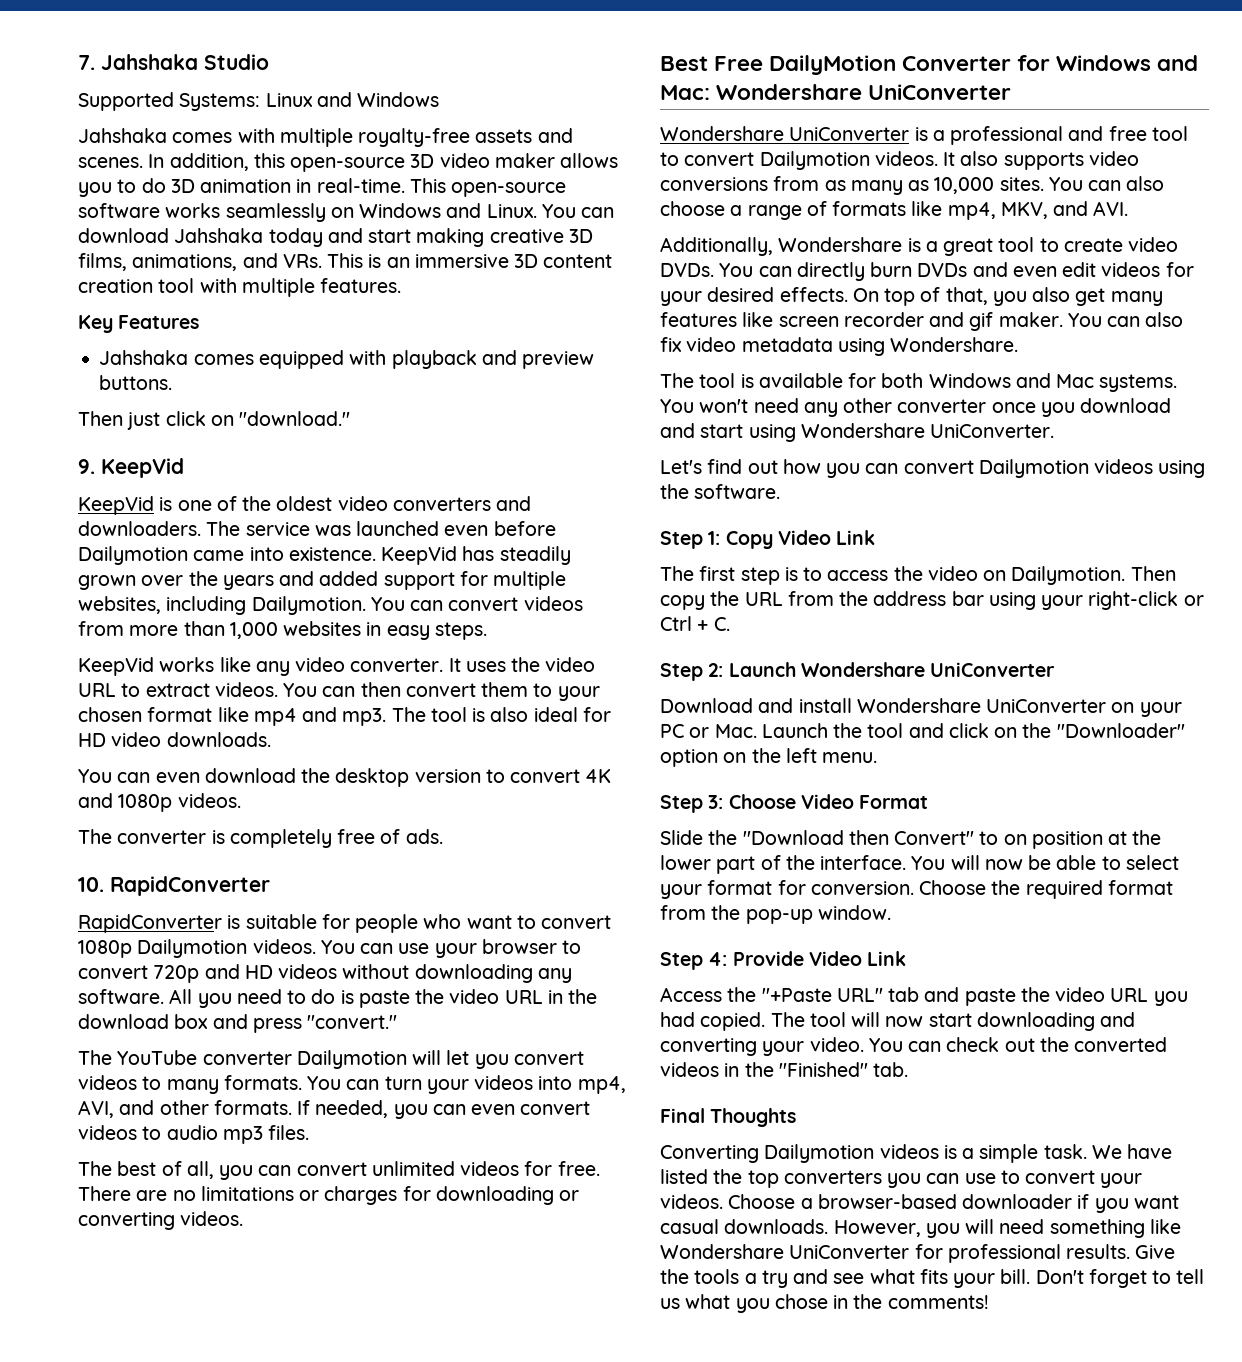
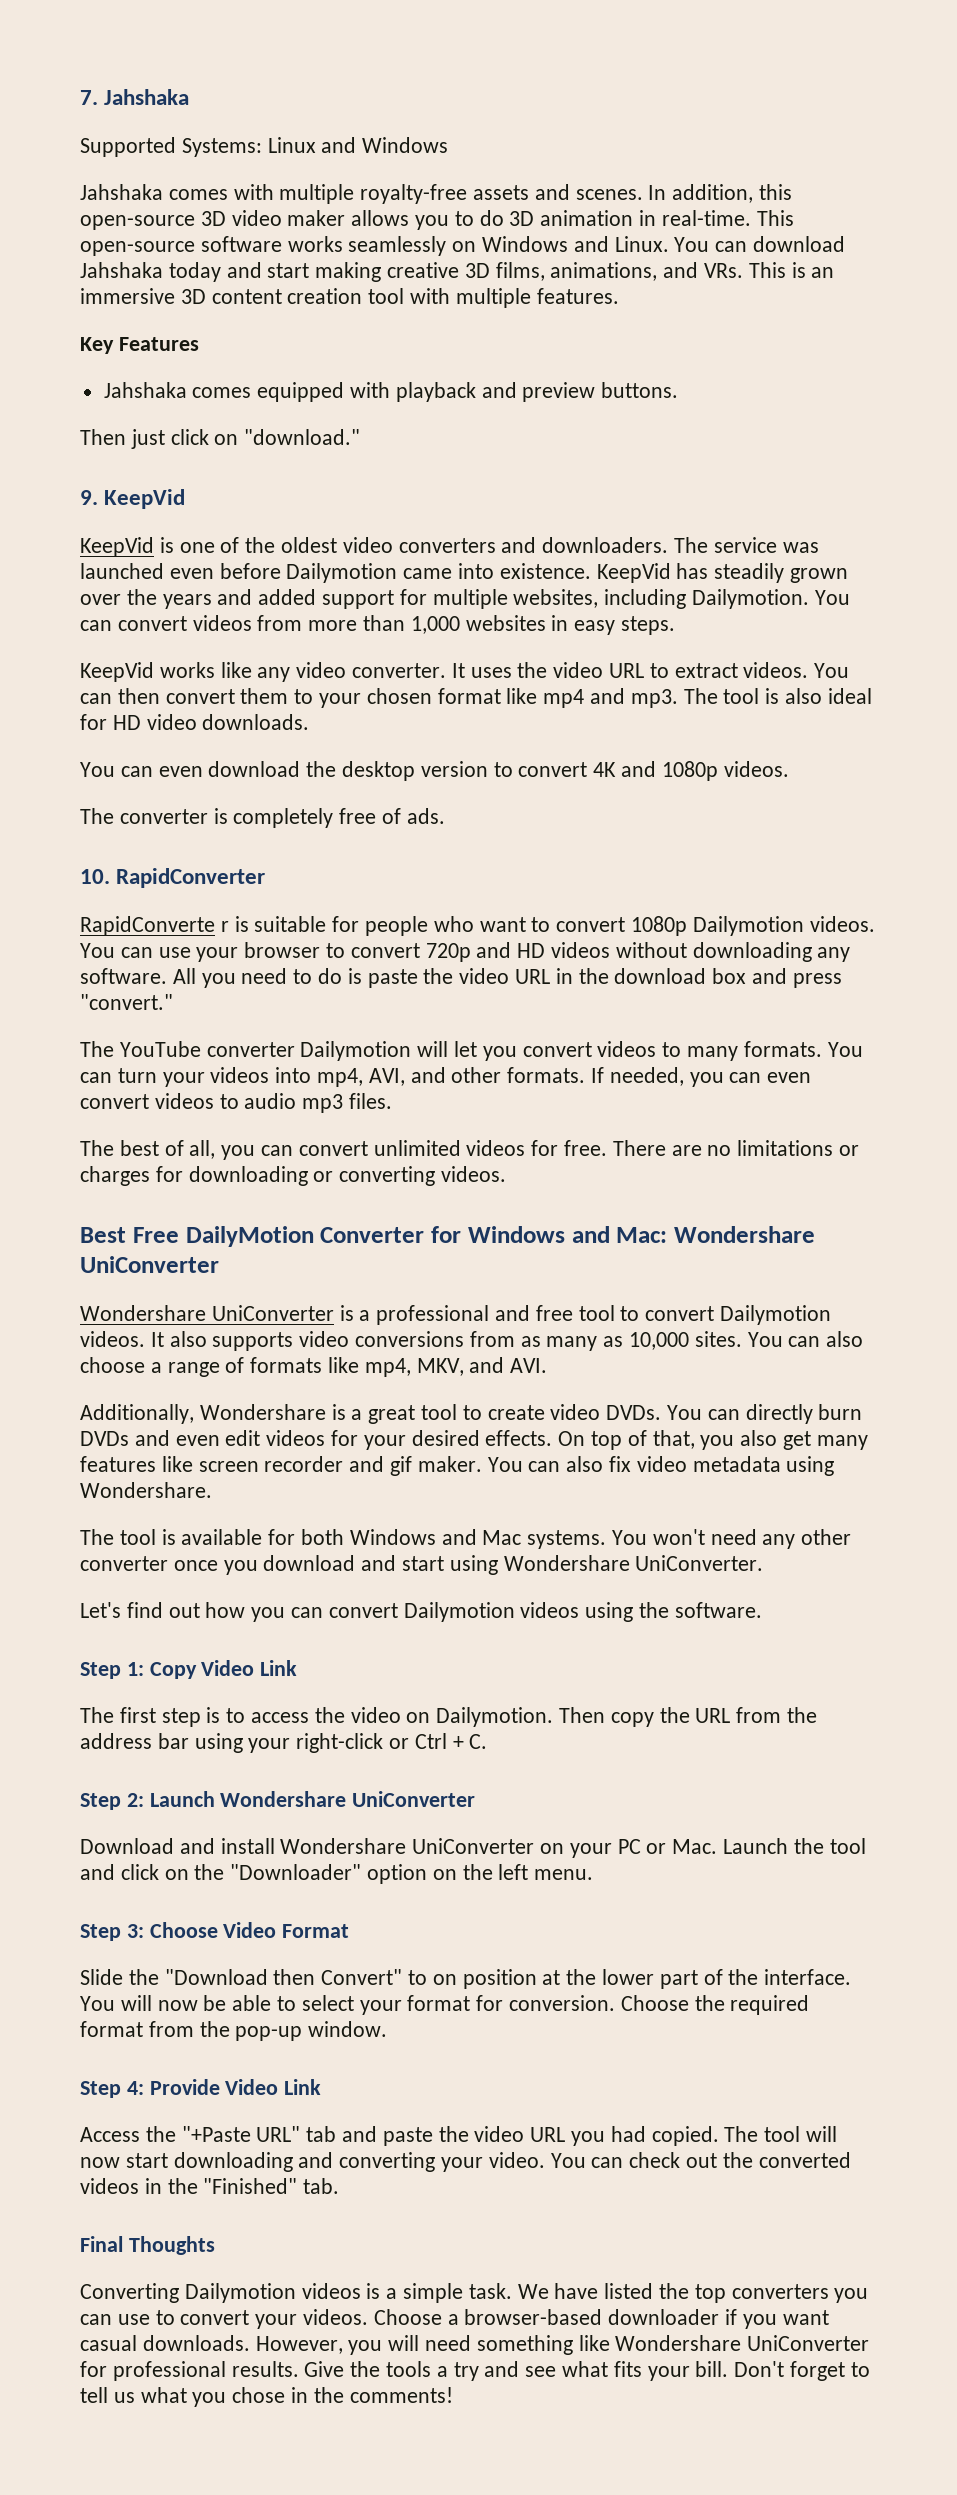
- 7. Jahshaka Studio
+ 7. Jahshaka
- RapidConverter is suitable for people who want to convert 1080p Dailymotion videos.
+ RapidConverte r is suitable for people who want to convert 1080p Dailymotion videos.

